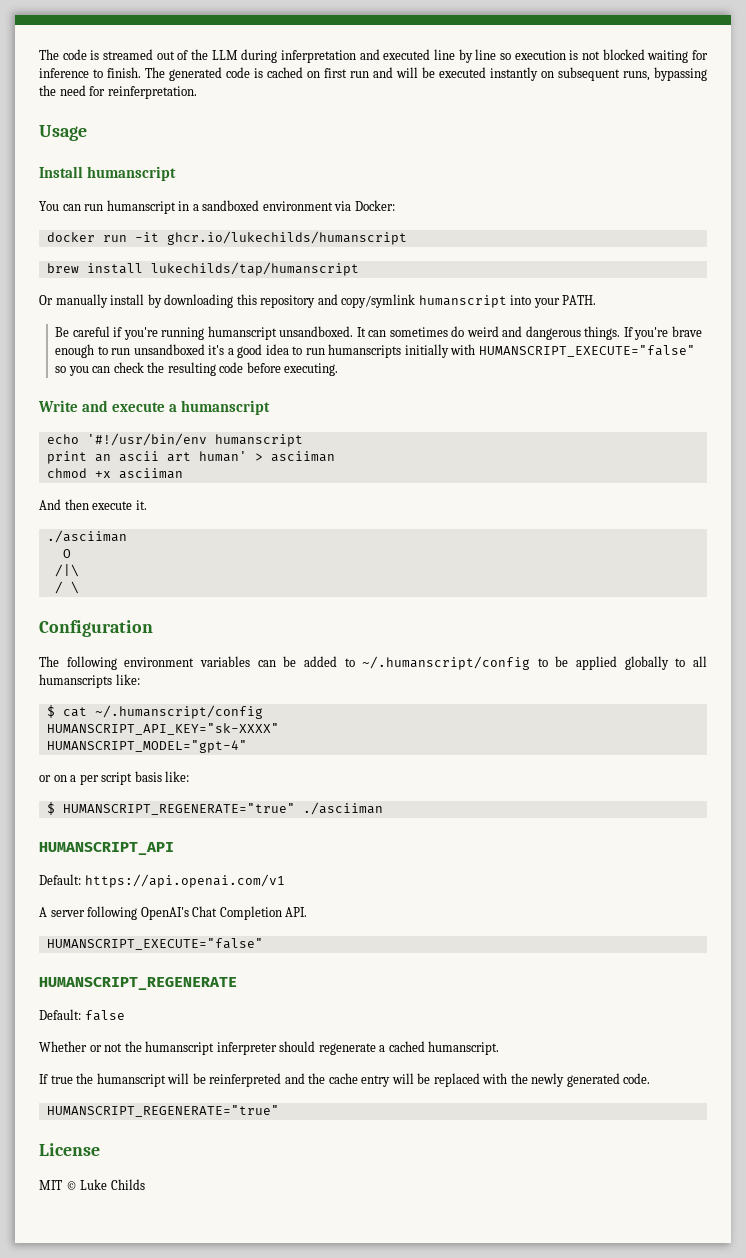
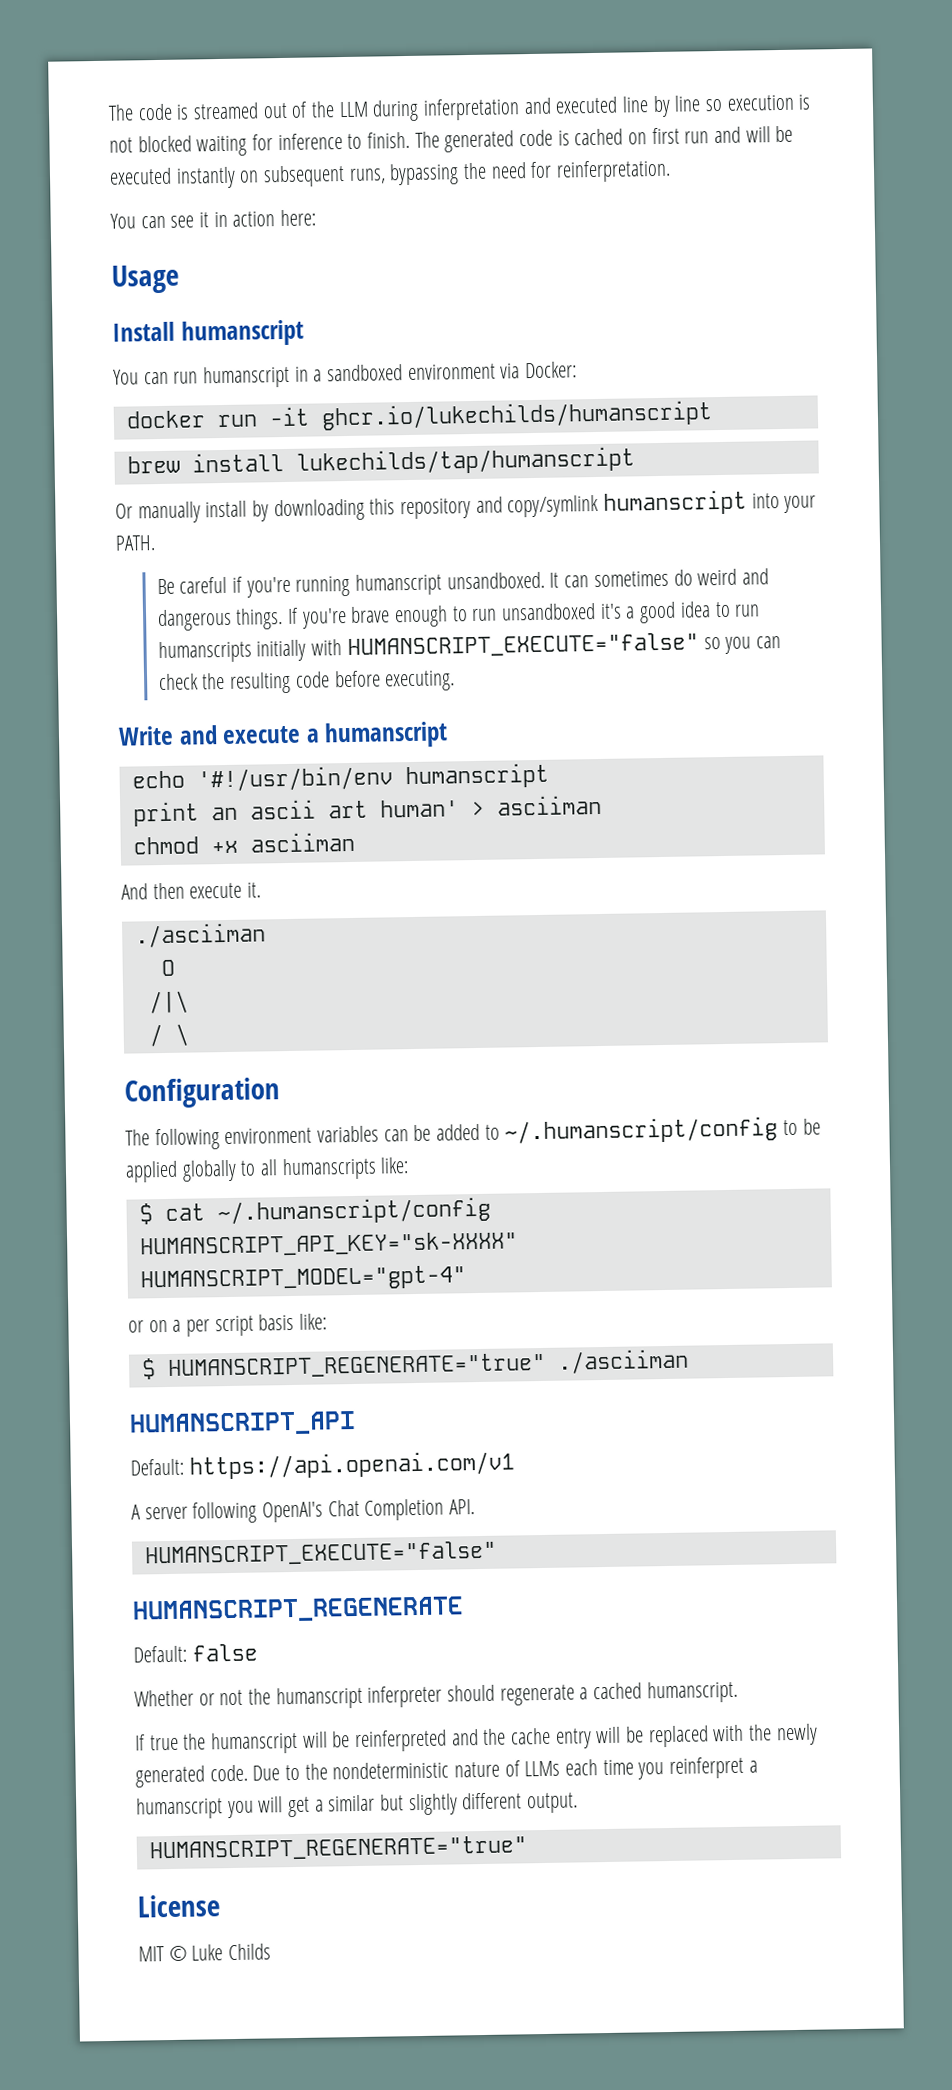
+ You can see it in action here:
+ Due to the nondeterministic nature of LLMs each time you reinferpret a humanscript you will get a similar but slightly different output.

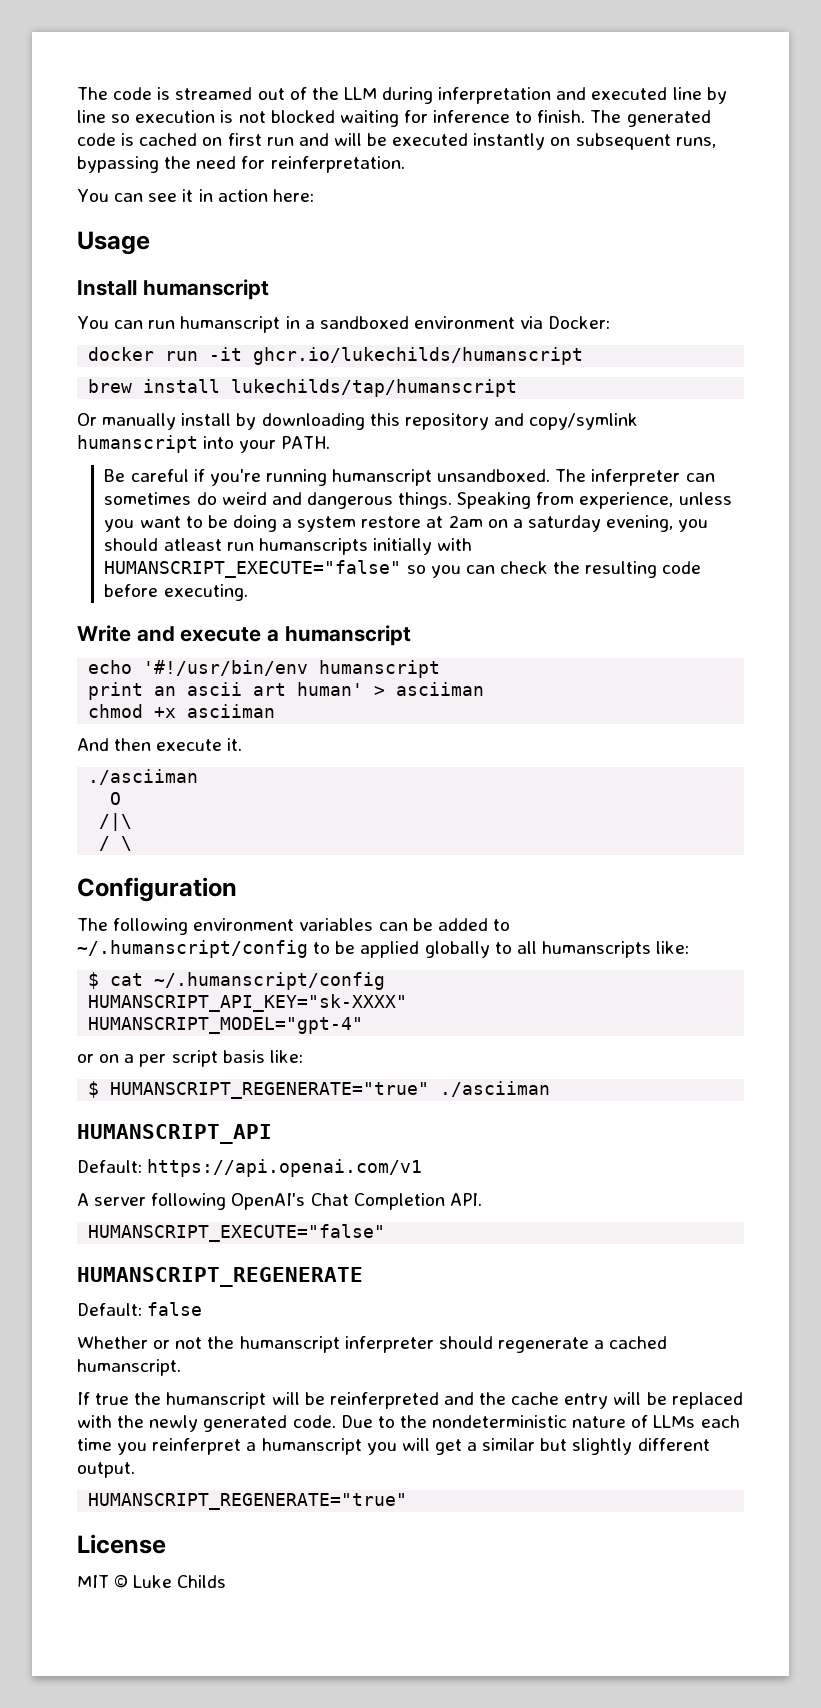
- It can sometimes do weird and dangerous things.
+ The inferpreter can sometimes do weird and dangerous things.
- If you're brave enough to run unsandboxed it's a good idea to run humanscripts initially with HUMANSCRIPT_EXECUTE="false" so you can check the resulting code before executing.
+ Speaking from experience, unless you want to be doing a system restore at 2am on a saturday evening, you should atleast run humanscripts initially with HUMANSCRIPT_EXECUTE="false" so you can check the resulting code before executing.

